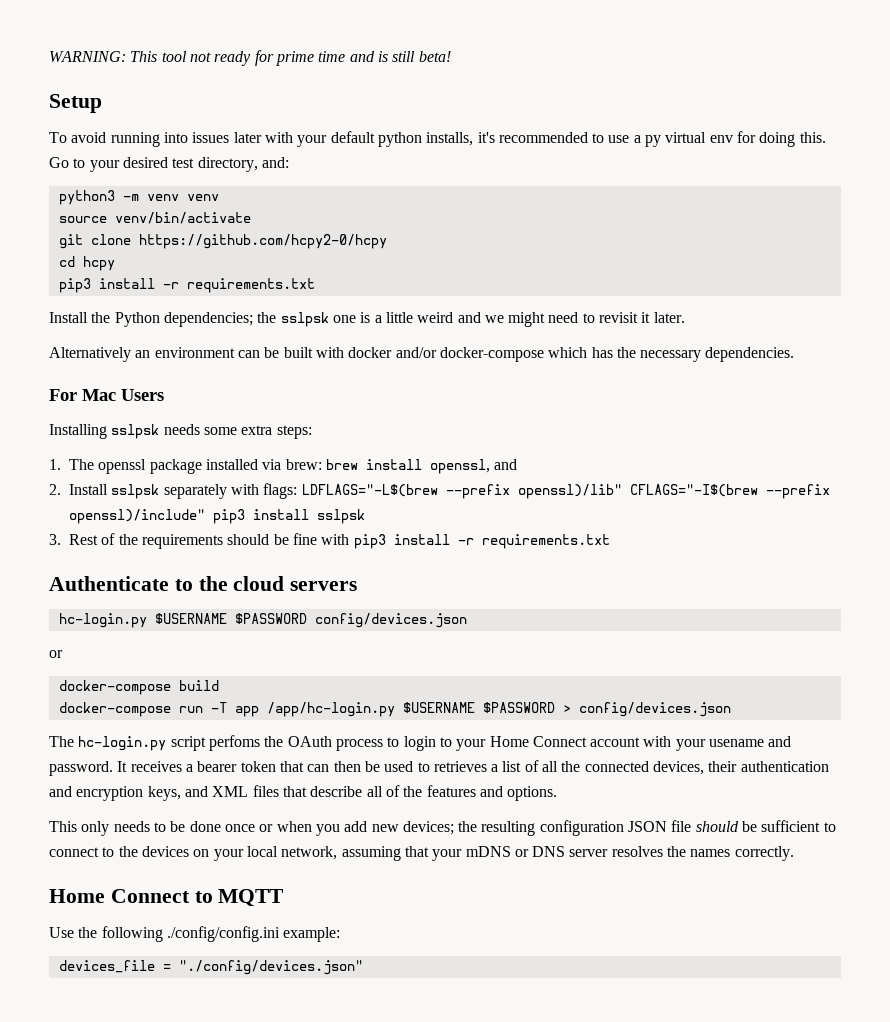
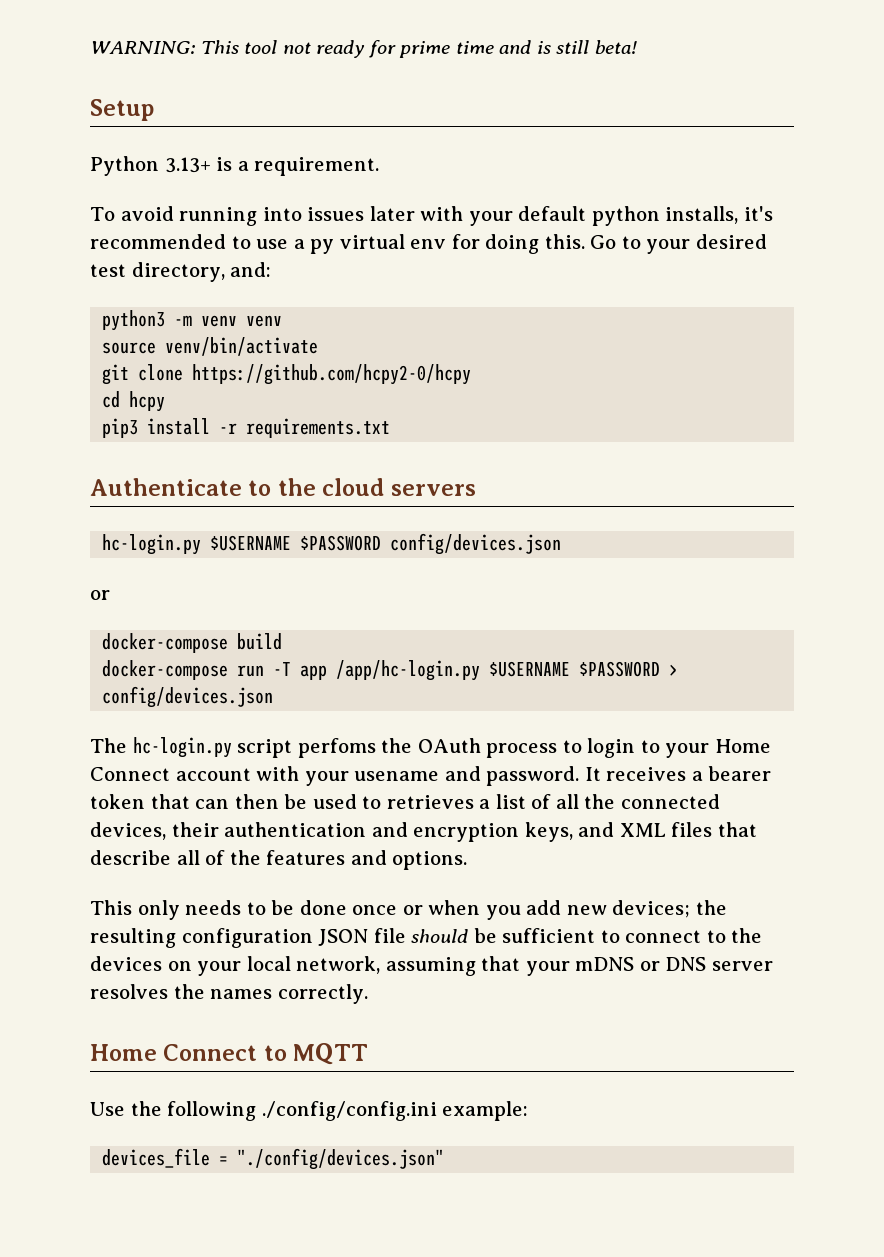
+ Python 3.13+ is a requirement.
- Install the Python dependencies; the sslpsk one is a little weird and we might need to revisit it later.
- Alternatively an environment can be built with docker and/or docker-compose which has the necessary dependencies.
- For Mac Users
- Installing sslpsk needs some extra steps:
- 1. The openssl package installed via brew: brew install openssl, and
- 2. Install sslpsk separately with flags: LDFLAGS="-L$(brew --prefix openssl)/lib" CFLAGS="-I$(brew --prefix openssl)/include" pip3 install sslpsk
- 3. Rest of the requirements should be fine with pip3 install -r requirements.txt

